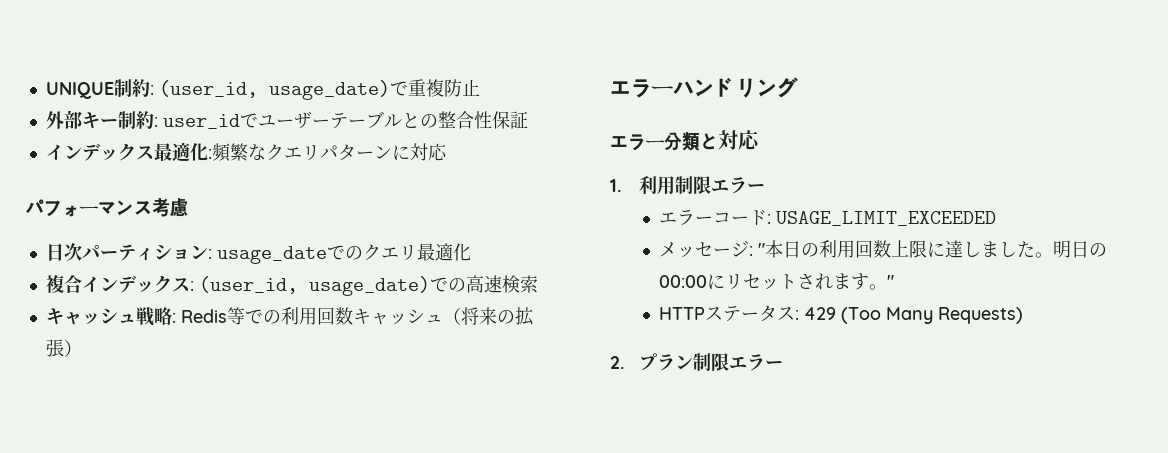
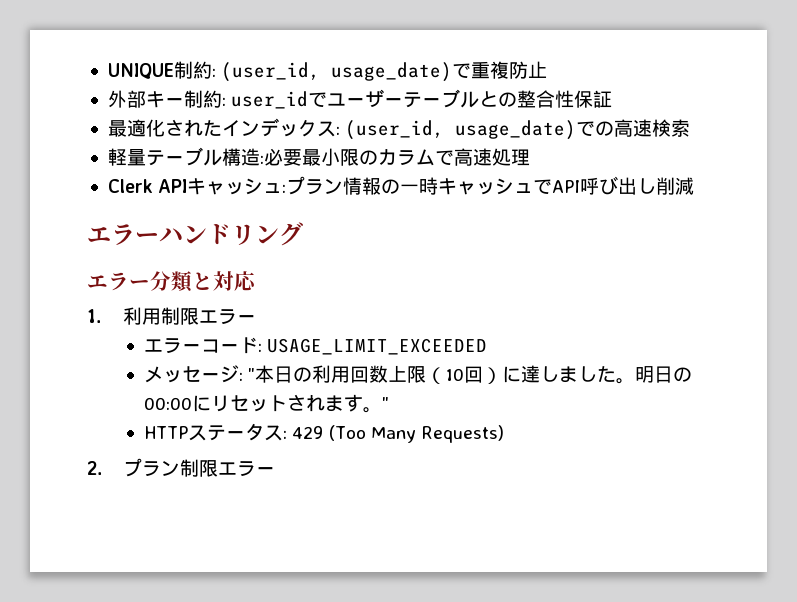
- インデックス最適化:頻繁なクエリパターンに対応
- パフォーマンス考慮
- 日次パーティション: usage_dateでのクエリ最適化
- 複合インデックス: (user_id, usage_date)での高速検索
+ 最適化されたインデックス: (user_id, usage_date)での高速検索
- キャッシュ戦略: Redis等での利用回数キャッシュ（将来の拡張）
+ 軽量テーブル構造:必要最小限のカラムで高速処理
+ Clerk APIキャッシュ:プラン情報の一時キャッシュでAPI呼び出し削減
- メッセージ: "本日の利用回数上限に達しました。
+ メッセージ: "本日の利用回数上限（10回）に達しました。

